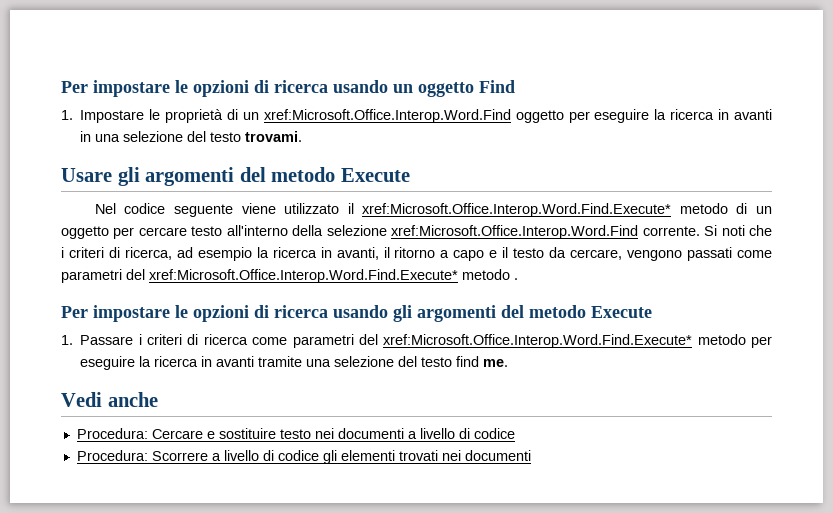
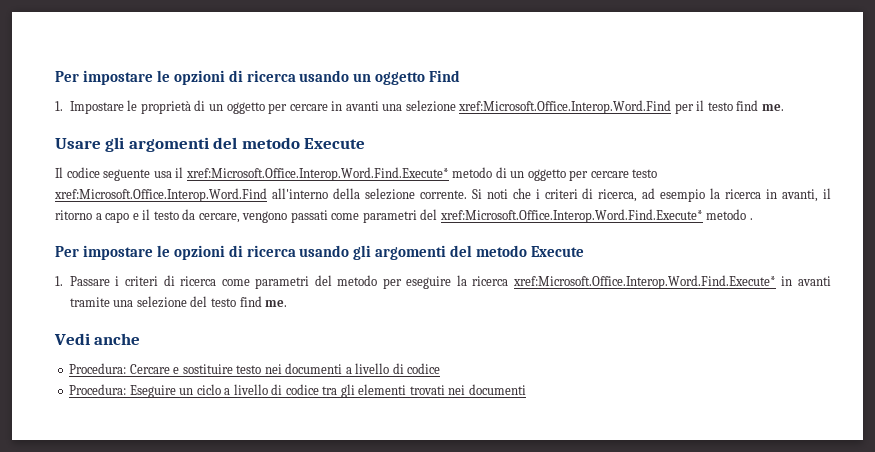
- 1. Impostare le proprietà di un xref:Microsoft.Office.Interop.Word.Find oggetto per eseguire la ricerca in avanti in una selezione del testo trovami.
+ 1. Impostare le proprietà di un oggetto per cercare in avanti una selezione xref:Microsoft.Office.Interop.Word.Find per il testo find me.
- Nel codice seguente viene utilizzato il xref:Microsoft.Office.Interop.Word.Find.Execute* metodo di un oggetto per cercare testo all'interno della selezione xref:Microsoft.Office.Interop.Word.Find corrente.
+ Il codice seguente usa il xref:Microsoft.Office.Interop.Word.Find.Execute* metodo di un oggetto per cercare testo xref:Microsoft.Office.Interop.Word.Find all'interno della selezione corrente.
- 1. Passare i criteri di ricerca come parametri del xref:Microsoft.Office.Interop.Word.Find.Execute* metodo per eseguire la ricerca in avanti tramite una selezione del testo find me.
+ 1. Passare i criteri di ricerca come parametri del metodo per eseguire la ricerca xref:Microsoft.Office.Interop.Word.Find.Execute* in avanti tramite una selezione del testo find me.
- Procedura: Scorrere a livello di codice gli elementi trovati nei documenti
+ Procedura: Eseguire un ciclo a livello di codice tra gli elementi trovati nei documenti

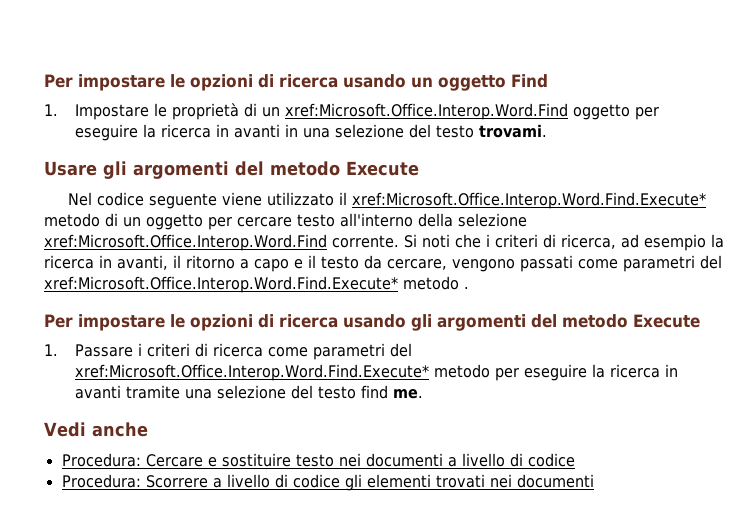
- 1. Impostare le proprietà di un oggetto per cercare in avanti una selezione xref:Microsoft.Office.Interop.Word.Find per il testo find me.
+ 1. Impostare le proprietà di un xref:Microsoft.Office.Interop.Word.Find oggetto per eseguire la ricerca in avanti in una selezione del testo trovami.
- Il codice seguente usa il xref:Microsoft.Office.Interop.Word.Find.Execute* metodo di un oggetto per cercare testo xref:Microsoft.Office.Interop.Word.Find all'interno della selezione corrente.
+ Nel codice seguente viene utilizzato il xref:Microsoft.Office.Interop.Word.Find.Execute* metodo di un oggetto per cercare testo all'interno della selezione xref:Microsoft.Office.Interop.Word.Find corrente.
- 1. Passare i criteri di ricerca come parametri del metodo per eseguire la ricerca xref:Microsoft.Office.Interop.Word.Find.Execute* in avanti tramite una selezione del testo find me.
+ 1. Passare i criteri di ricerca come parametri del xref:Microsoft.Office.Interop.Word.Find.Execute* metodo per eseguire la ricerca in avanti tramite una selezione del testo find me.
- Procedura: Eseguire un ciclo a livello di codice tra gli elementi trovati nei documenti
+ Procedura: Scorrere a livello di codice gli elementi trovati nei documenti

